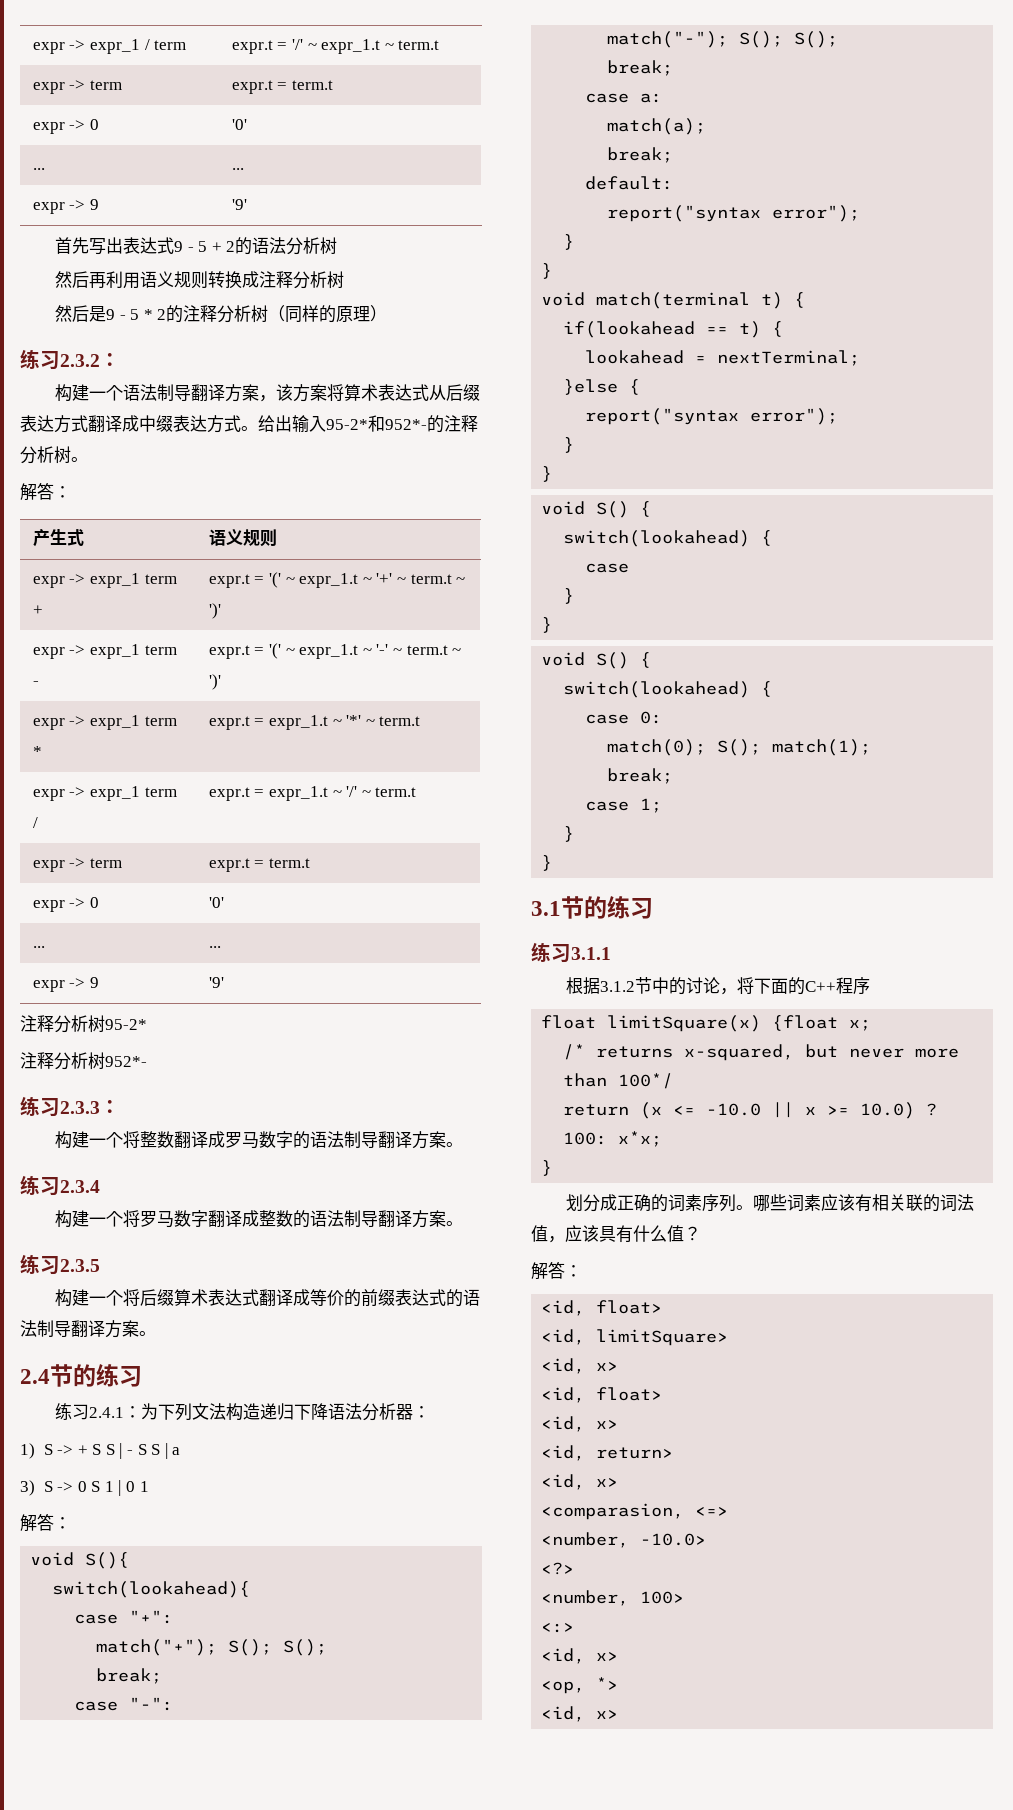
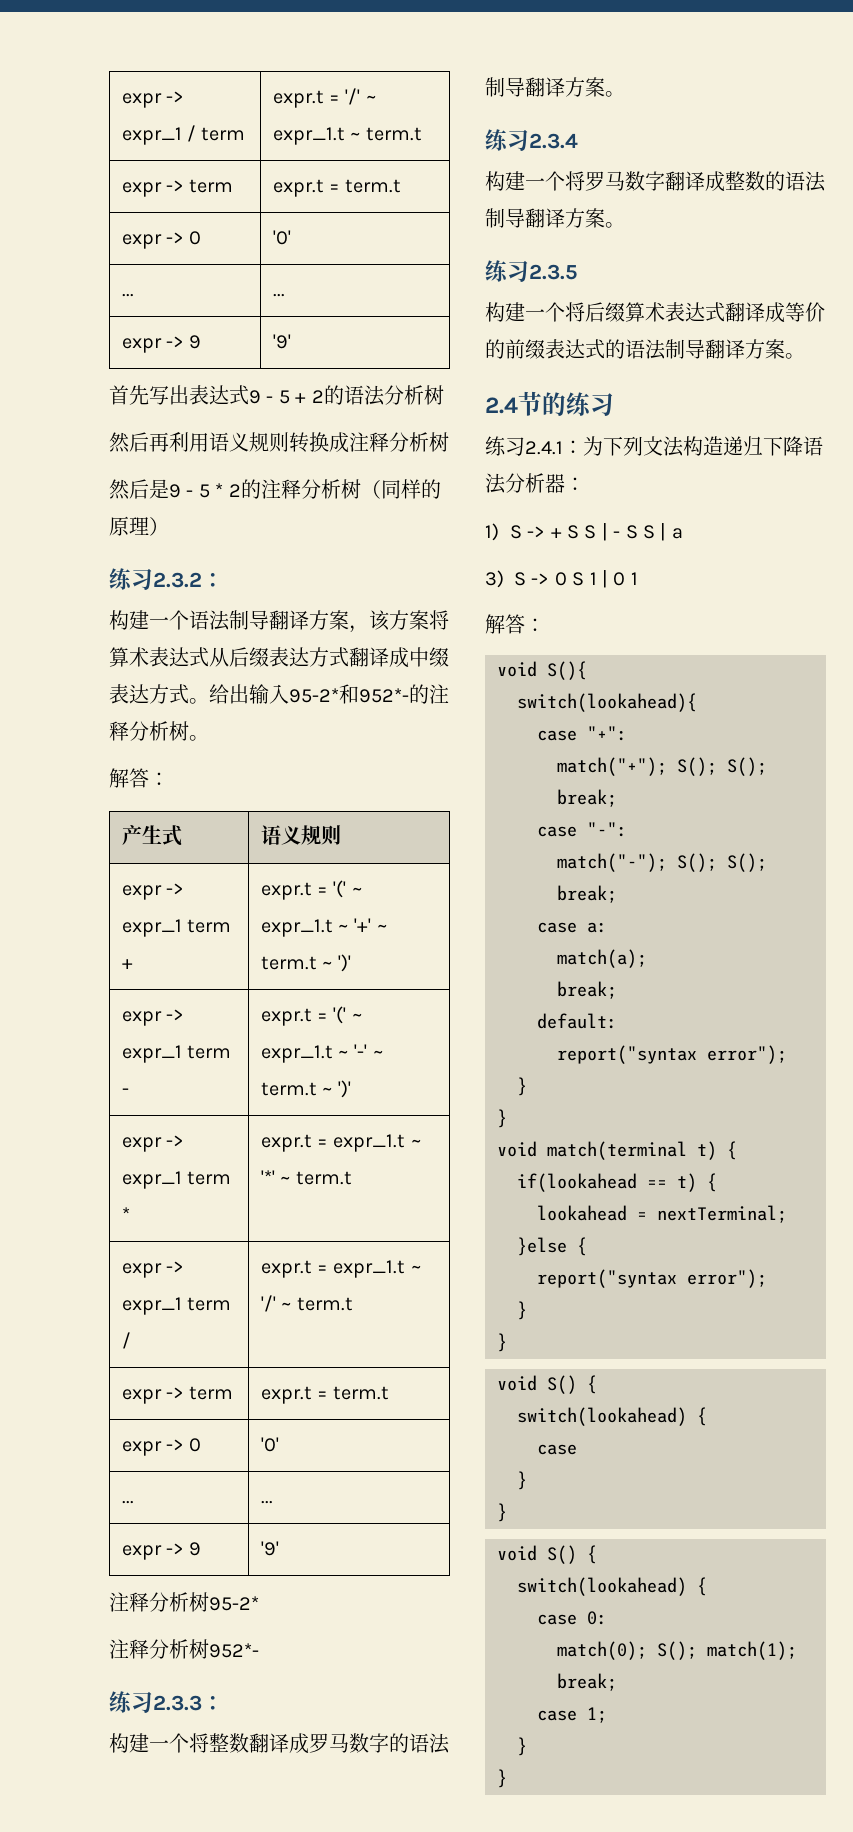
- 3.1节的练习
- 练习3.1.1
- 根据3.1.2节中的讨论，将下面的C++程序
- float limitSquare(x) {float x;
- /* returns x-squared, but never more than 100*/
- return (x <= -10.0 || x >= 10.0) ? 100: x*x;
- }
- 划分成正确的词素序列。哪些词素应该有相关联的词法值，应该具有什么值？
- 解答：
- <id, float>
- <id, limitSquare>
- <id, x>
- <id, float>
- <id, x>
- <id, return>
- <id, x>
- <comparasion, <=>
- <number, -10.0>
- <?>
- <number, 100>
- <:>
- <id, x>
- <op, *>
- <id, x>

